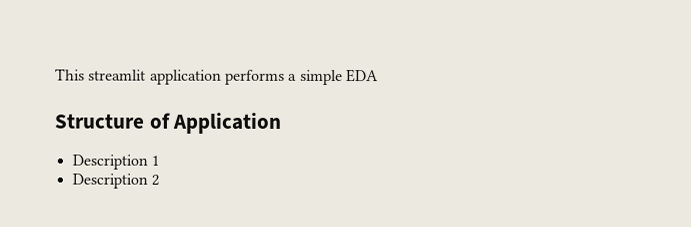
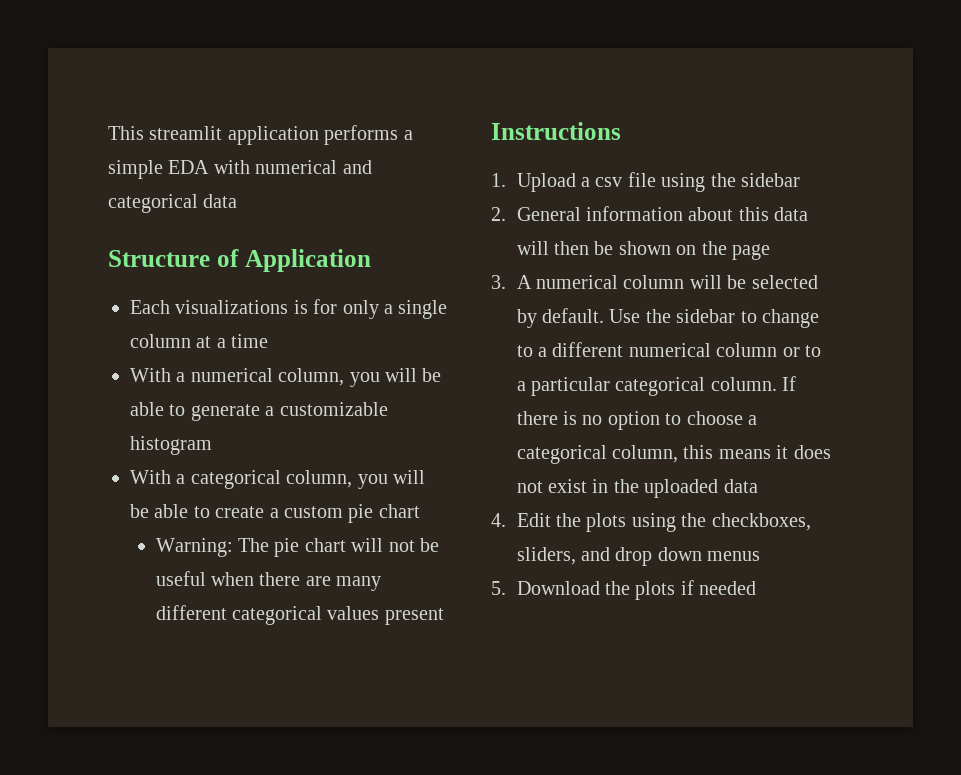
- This streamlit application performs a simple EDA
+ This streamlit application performs a simple EDA with numerical and categorical data
  Structure of Application
- Description 1
- Description 2
+ Each visualizations is for only a single column at a time
+ With a numerical column, you will be able to generate a customizable histogram
+ With a categorical column, you will be able to create a custom pie chart
+ Warning: The pie chart will not be useful when there are many different categorical values present
+ Instructions
+ 1. Upload a csv file using the sidebar
+ 2. General information about this data will then be shown on the page
+ 3. A numerical column will be selected by default. Use the sidebar to change to a different numerical column or to a particular categorical column. If there is no option to choose a categorical column, this means it does not exist in the uploaded data
+ 4. Edit the plots using the checkboxes, sliders, and drop down menus
+ 5. Download the plots if needed

